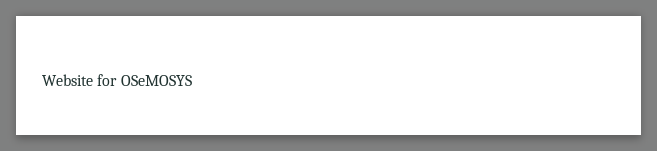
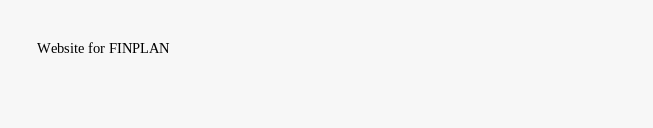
- Website for OSeMOSYS
+ Website for FINPLAN

